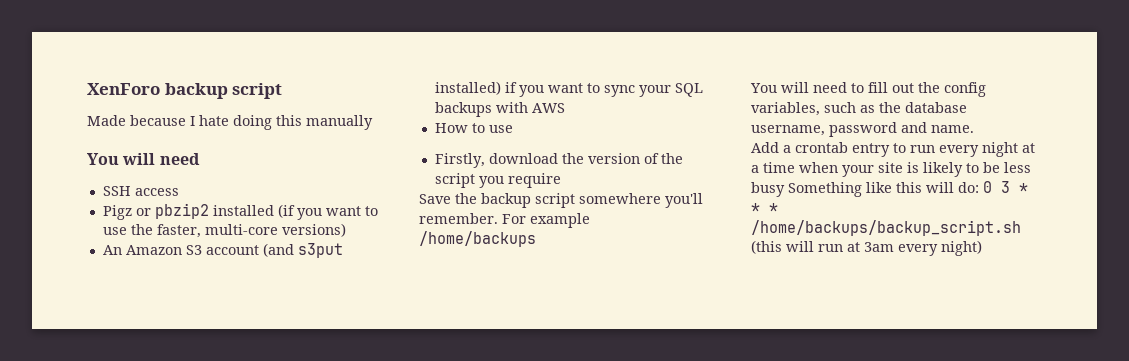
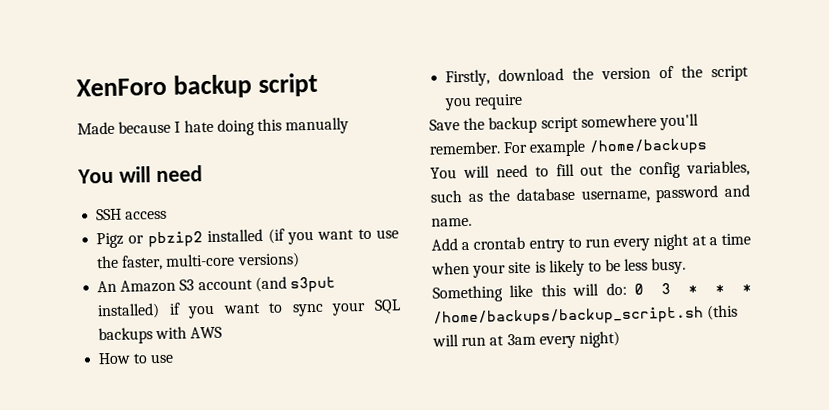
- Add a crontab entry to run every night at a time when your site is likely to be less busy Something like this will do: 0 3 * * * /home/backups/backup_script.sh (this will run at 3am every night)
+ Add a crontab entry to run every night at a time when your site is likely to be less busy. Something like this will do: 0 3 * * * /home/backups/backup_script.sh (this will run at 3am every night)

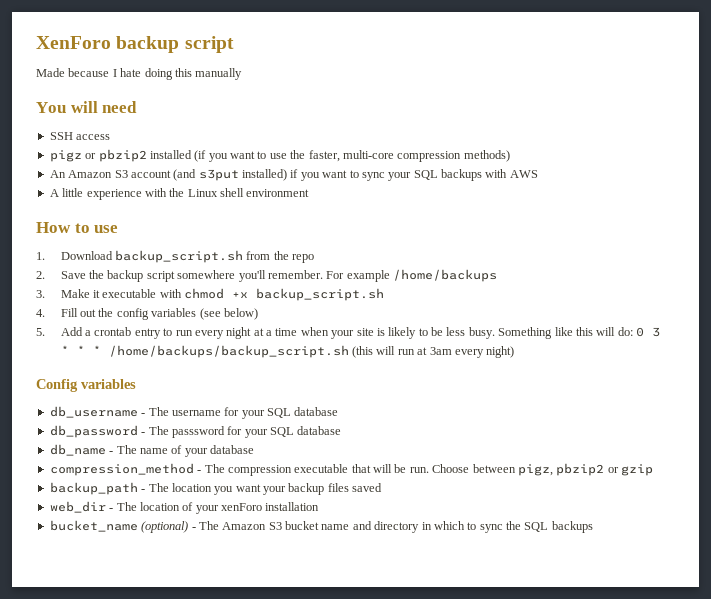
- Pigz or pbzip2 installed (if you want to use the faster, multi-core versions)
+ pigz or pbzip2 installed (if you want to use the faster, multi-core compression methods)
+ A little experience with the Linux shell environment
  How to use
- Firstly, download the version of the script you require
- Save the backup script somewhere you'll remember.
+ 1. Download backup_script.sh from the repo
+ 2. Save the backup script somewhere you'll remember.
- You will need to fill out the config variables, such as the database username, password and name.
- Add a crontab entry to run every night at a time when your site is likely to be less busy.
+ 3. Make it executable with chmod +x backup_script.sh
+ 4. Fill out the config variables (see below)
+ 5. Add a crontab entry to run every night at a time when your site is likely to be less busy.
+ Config variables
+ db_username - The username for your SQL database
+ db_password - The passsword for your SQL database
+ db_name - The name of your database
+ compression_method - The compression executable that will be run. Choose between pigz, pbzip2 or gzip
+ backup_path - The location you want your backup files saved
+ web_dir - The location of your xenForo installation
+ bucket_name (optional) - The Amazon S3 bucket name and directory in which to sync the SQL backups

